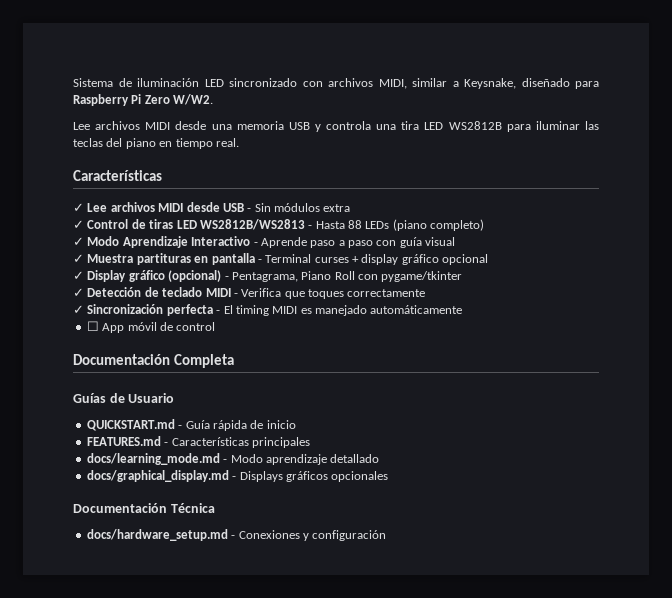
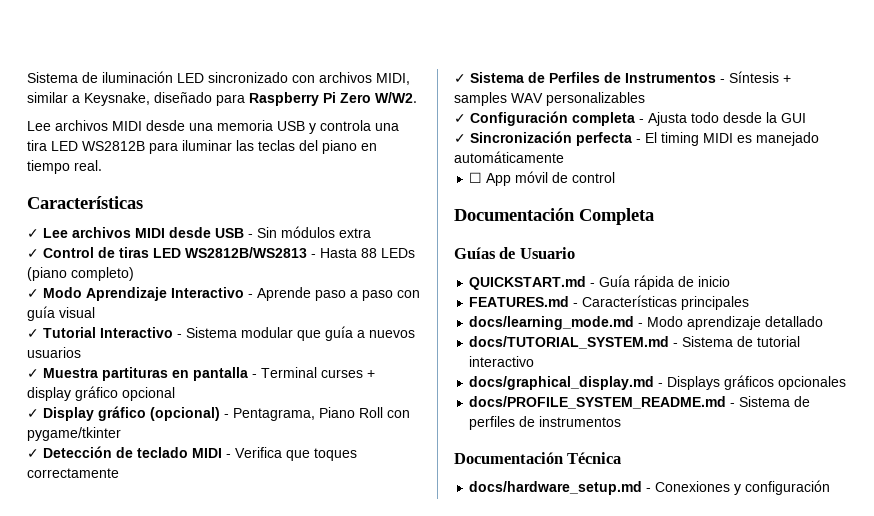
+ ✓ Tutorial Interactivo - Sistema modular que guía a nuevos usuarios
+ ✓ Sistema de Perfiles de Instrumentos - Síntesis + samples WAV personalizables
+ ✓ Configuración completa - Ajusta todo desde la GUI
+ docs/TUTORIAL_SYSTEM.md - Sistema de tutorial interactivo
+ docs/PROFILE_SYSTEM_README.md - Sistema de perfiles de instrumentos

